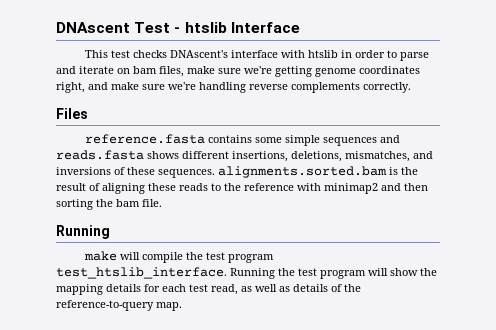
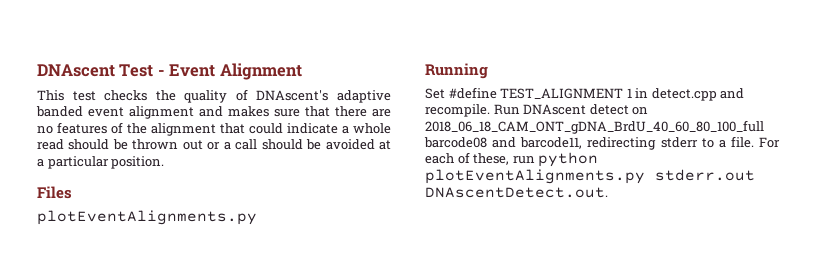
- DNAscent Test - htslib Interface
+ DNAscent Test - Event Alignment
- This test checks DNAscent's interface with htslib in order to parse and iterate on bam files, make sure we're getting genome coordinates right, and make sure we're handling reverse complements correctly.
+ This test checks the quality of DNAscent's adaptive banded event alignment and makes sure that there are no features of the alignment that could indicate a whole read should be thrown out or a call should be avoided at a particular position.
  Files
- reference.fasta contains some simple sequences and reads.fasta shows different insertions, deletions, mismatches, and inversions of these sequences. alignments.sorted.bam is the result of aligning these reads to the reference with minimap2 and then sorting the bam file.
+ plotEventAlignments.py
  Running
- make will compile the test program test_htslib_interface. Running the test program will show the mapping details for each test read, as well as details of the reference-to-query map.
+ Set #define TEST_ALIGNMENT 1 in detect.cpp and recompile. Run DNAscent detect on 2018_06_18_CAM_ONT_gDNA_BrdU_40_60_80_100_full barcode08 and barcode11, redirecting stderr to a file. For each of these, run python plotEventAlignments.py stderr.out DNAscentDetect.out.

